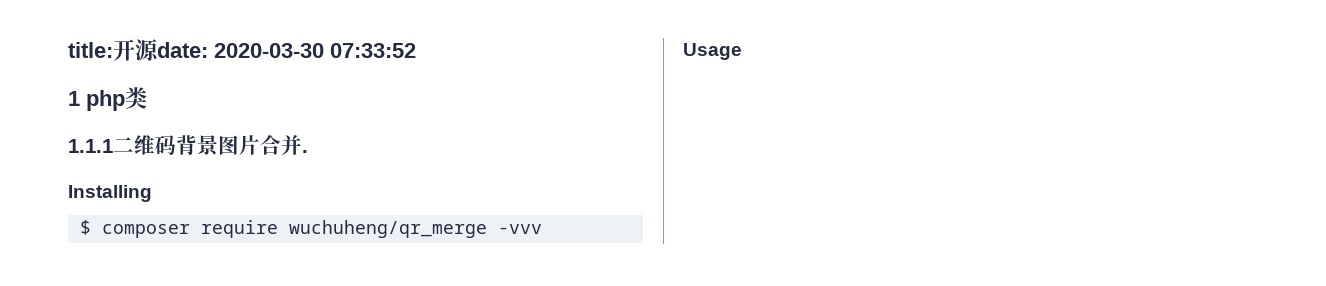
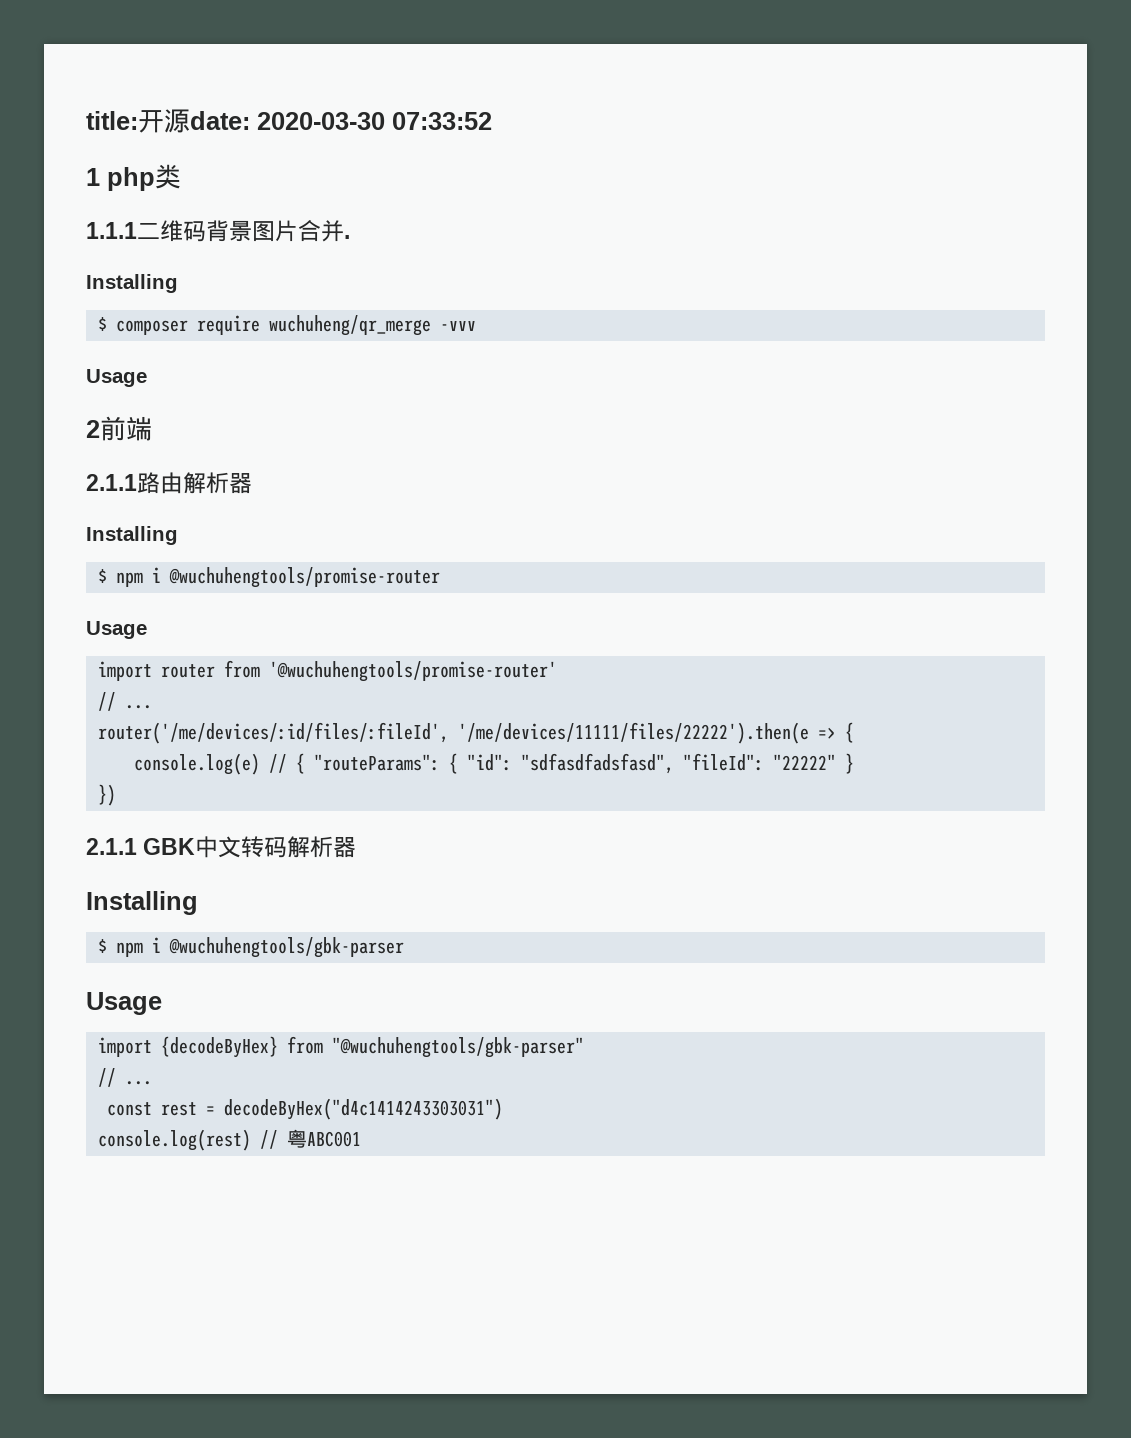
+ 2前端
+ 2.1.1路由解析器
+ Installing
+ $ npm i @wuchuhengtools/promise-router
+ Usage
+ import router from '@wuchuhengtools/promise-router'
+ // ...
+ router('/me/devices/:id/files/:fileId', '/me/devices/11111/files/22222').then(e => {
+ console.log(e) // { "routeParams": { "id": "sdfasdfadsfasd", "fileId": "22222" }
+ })
+ 2.1.1 GBK中文转码解析器
+ Installing
+ $ npm i @wuchuhengtools/gbk-parser
+ Usage
+ import {decodeByHex} from "@wuchuhengtools/gbk-parser"
+ // ...
+ const rest = decodeByHex("d4c1414243303031")
+ console.log(rest) // 粤ABC001

